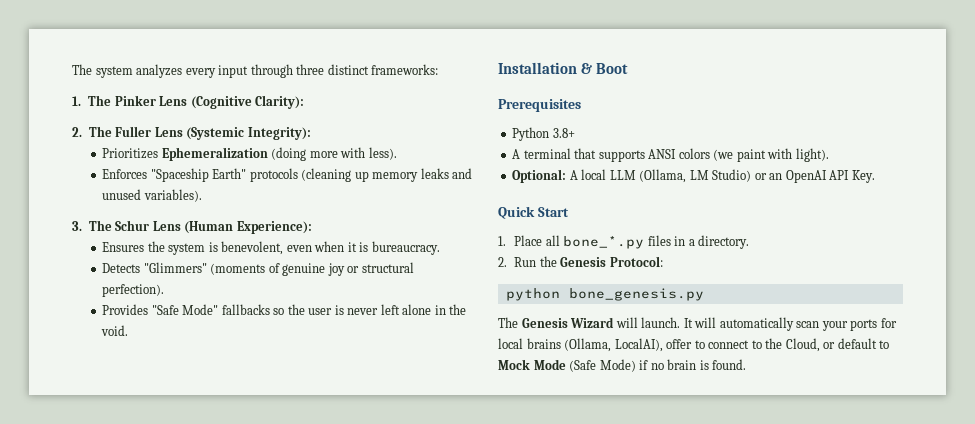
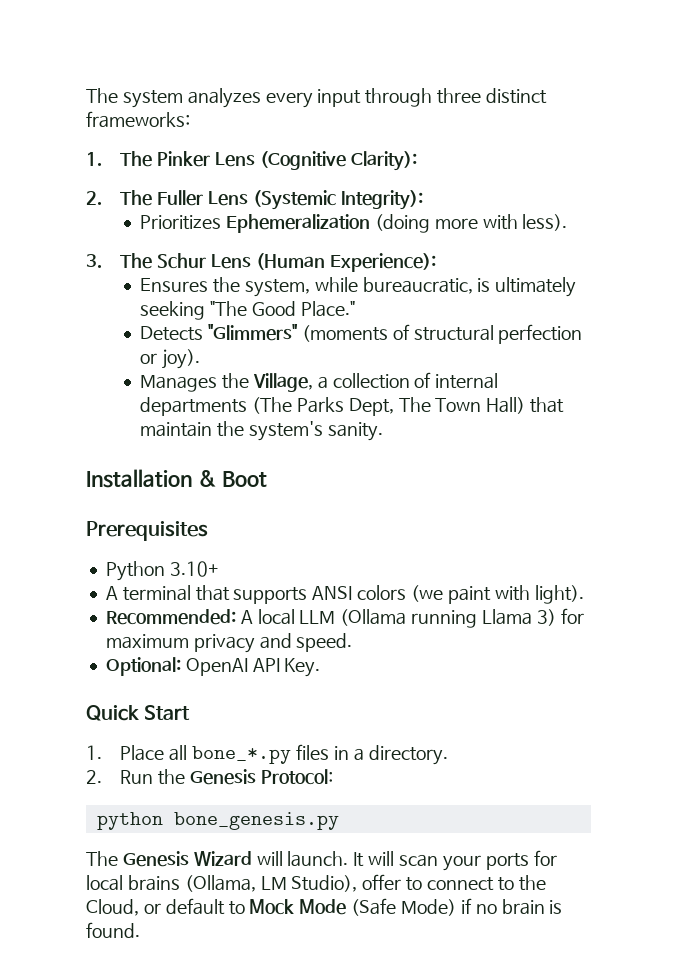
- Enforces "Spaceship Earth" protocols (cleaning up memory leaks and unused variables).
- Ensures the system is benevolent, even when it is bureaucracy.
- Detects "Glimmers" (moments of genuine joy or structural perfection).
- Provides "Safe Mode" fallbacks so the user is never left alone in the void.
+ Ensures the system, while bureaucratic, is ultimately seeking "The Good Place."
+ Detects "Glimmers" (moments of structural perfection or joy).
+ Manages the Village, a collection of internal departments (The Parks Dept, The Town Hall) that maintain the system's sanity.
- Python 3.8+
+ Python 3.10+
- Optional: A local LLM (Ollama, LM Studio) or an OpenAI API Key.
+ Recommended: A local LLM (Ollama running Llama 3) for maximum privacy and speed.
+ Optional: OpenAI API Key.
- It will automatically scan your ports for local brains (Ollama, LocalAI), offer to connect to the Cloud, or default to Mock Mode (Safe Mode) if no brain is found.
+ It will scan your ports for local brains (Ollama, LM Studio), offer to connect to the Cloud, or default to Mock Mode (Safe Mode) if no brain is found.

